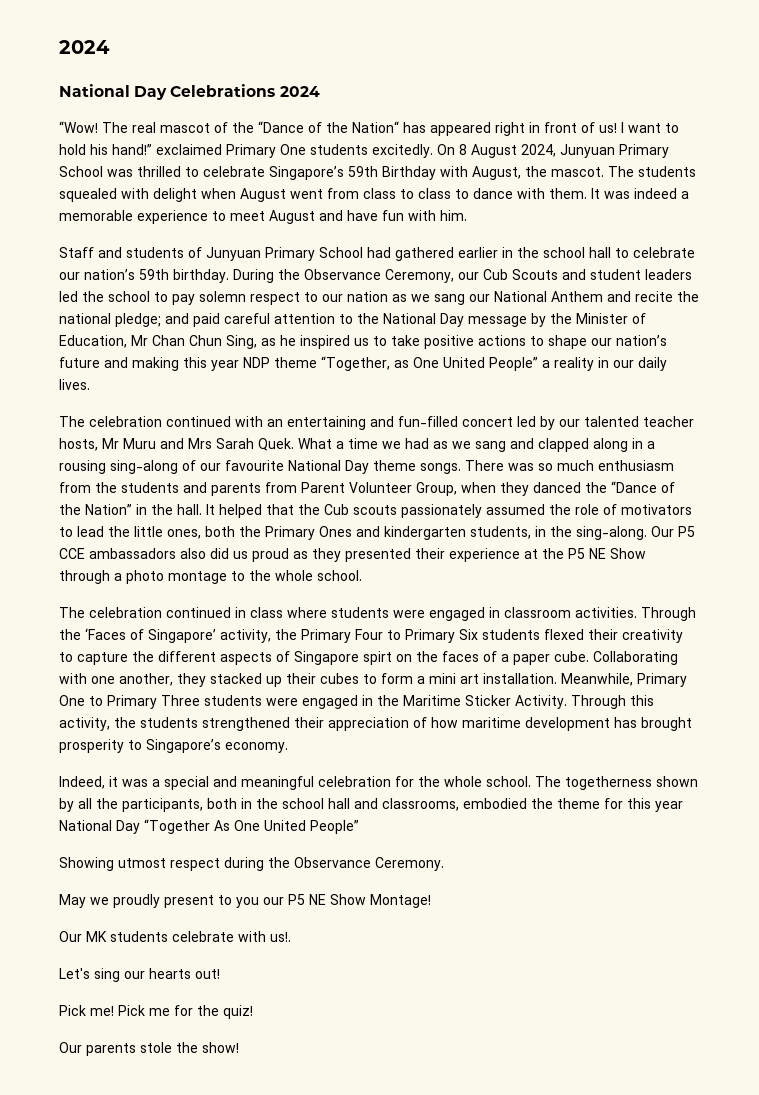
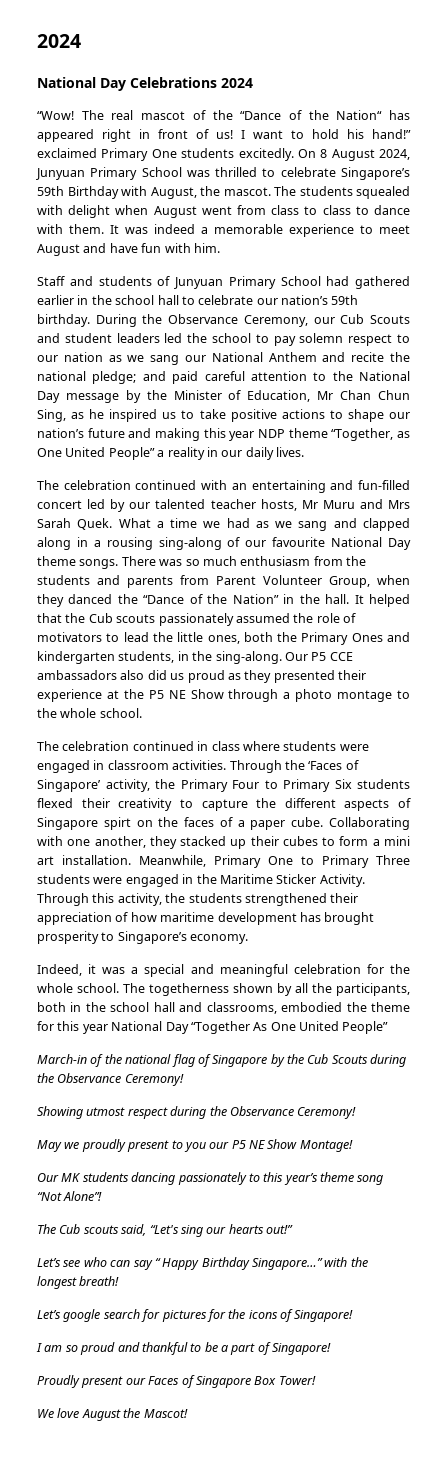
+ March-in of the national flag of Singapore by the Cub Scouts during the Observance Ceremony!
- Showing utmost respect during the Observance Ceremony.
+ Showing utmost respect during the Observance Ceremony!
- Our MK students celebrate with us!.
- Let's sing our hearts out!
- Pick me! Pick me for the quiz!
- Our parents stole the show!
+ Our MK students dancing passionately to this year’s theme song “Not Alone”!
+ The Cub scouts said, “Let's sing our hearts out!”
+ Let’s see who can say “ Happy Birthday Singapore…” with the longest breath!
+ Let’s google search for pictures for the icons of Singapore!
+ I am so proud and thankful to be a part of Singapore!
+ Proudly present our Faces of Singapore Box Tower!
+ We love August the Mascot!

